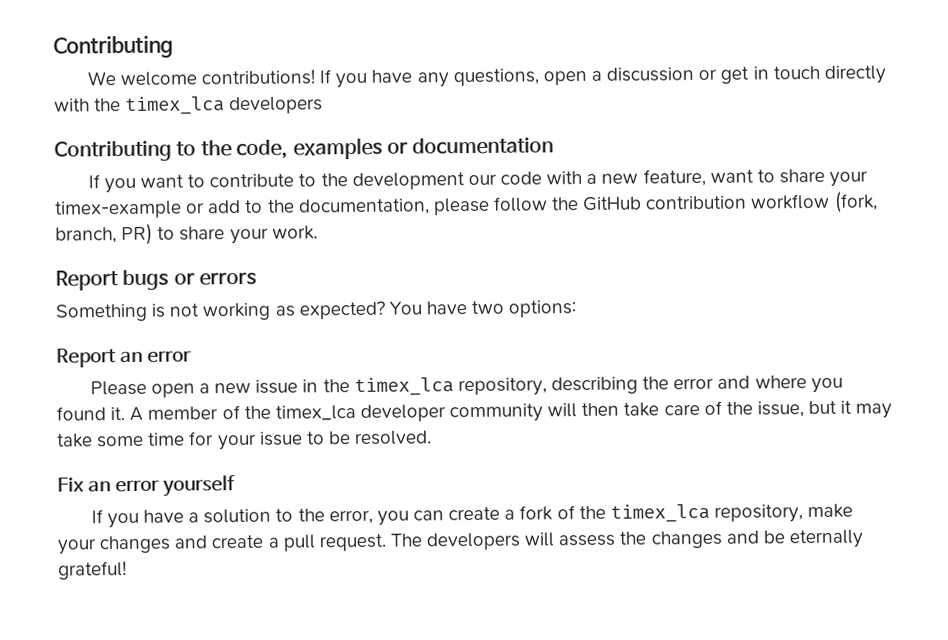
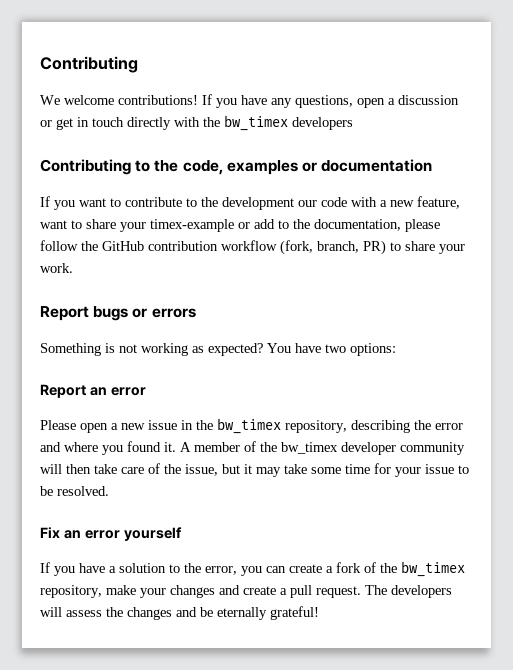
- If you have any questions, open a discussion or get in touch directly with the timex_lca developers
+ If you have any questions, open a discussion or get in touch directly with the bw_timex developers
- Please open a new issue in the timex_lca repository, describing the error and where you found it.
+ Please open a new issue in the bw_timex repository, describing the error and where you found it.
- A member of the timex_lca developer community will then take care of the issue, but it may take some time for your issue to be resolved.
+ A member of the bw_timex developer community will then take care of the issue, but it may take some time for your issue to be resolved.
- If you have a solution to the error, you can create a fork of the timex_lca repository, make your changes and create a pull request.
+ If you have a solution to the error, you can create a fork of the bw_timex repository, make your changes and create a pull request.

